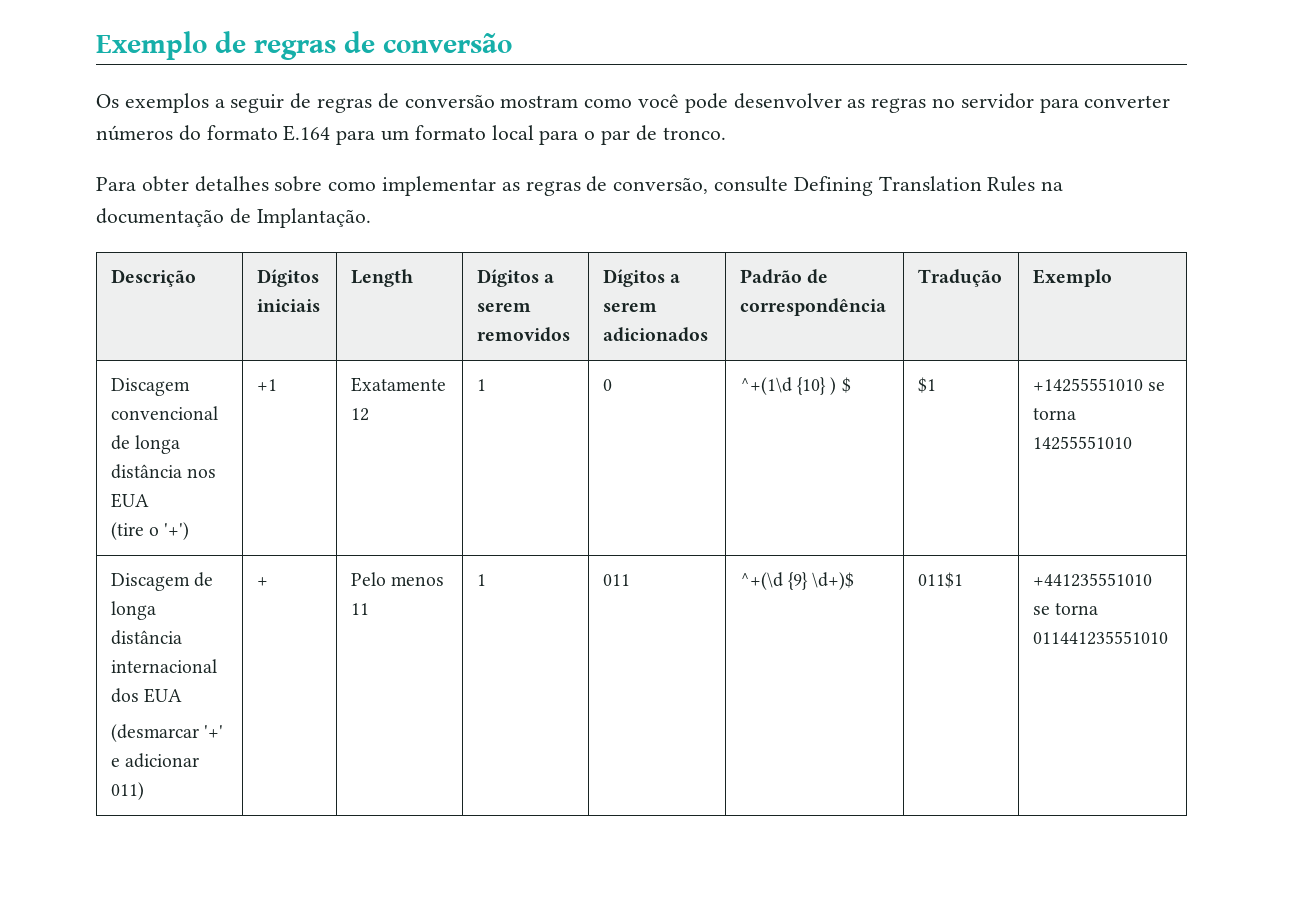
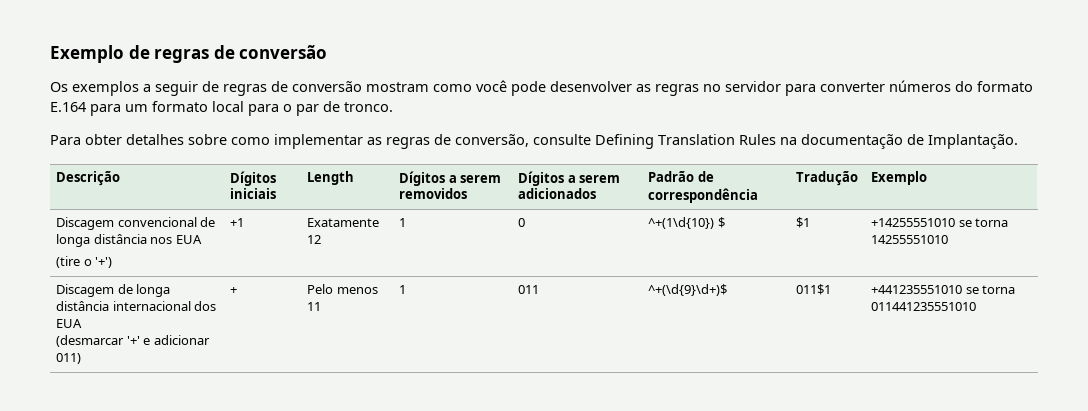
  Discagem convencional de longa distância nos EUA
- (tire o '+') | +1 | Exatamente 12 | 1 | 0 | ^+(1\d {10} ) $ | $1 | +14255551010 se torna 14255551010
+ (tire o '+') | +1 | Exatamente 12 | 1 | 0 | ^+(1\d{10}) $ | $1 | +14255551010 se torna 14255551010
  Discagem de longa distância internacional dos EUA
- (desmarcar '+' e adicionar 011) | + | Pelo menos 11 | 1 | 011 | ^+(\d {9} \d+)$ | 011$1 | +441235551010 se torna 011441235551010
+ (desmarcar '+' e adicionar 011) | + | Pelo menos 11 | 1 | 011 | ^+(\d{9}\d+)$ | 011$1 | +441235551010 se torna 011441235551010

